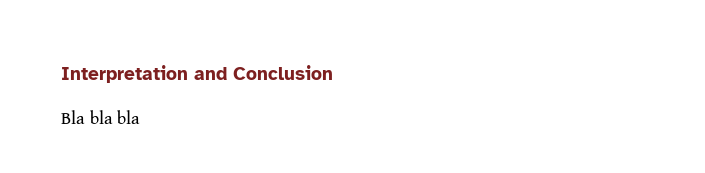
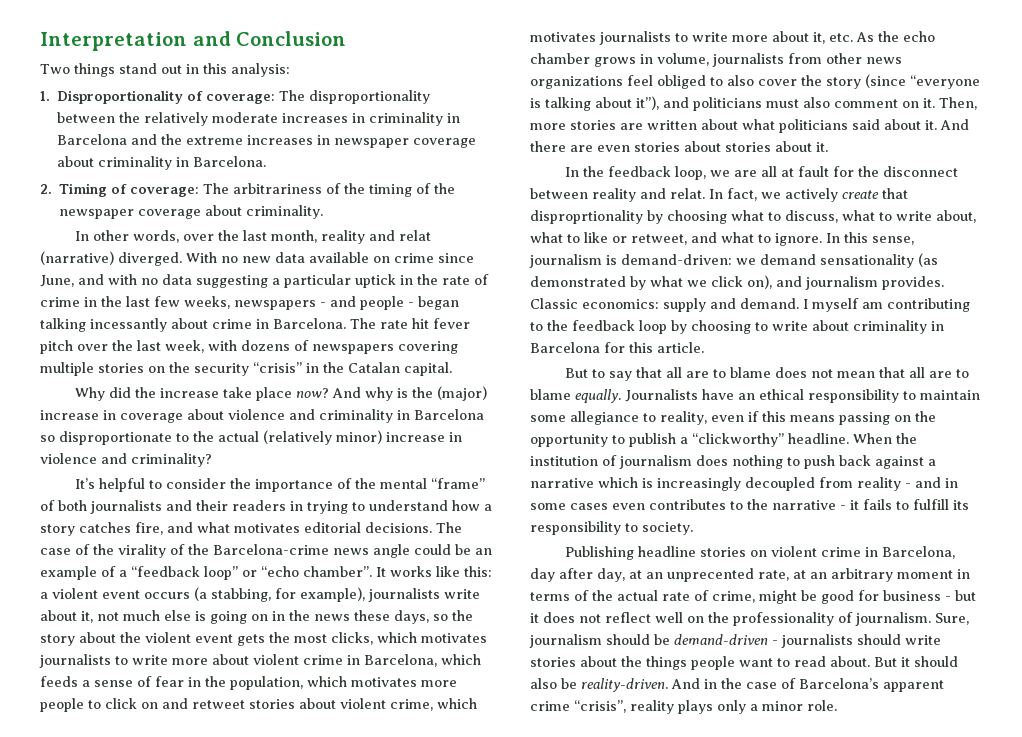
- Bla bla bla
+ Two things stand out in this analysis:
+ 1. Disproportionality of coverage: The disproportionality between the relatively moderate increases in criminality in Barcelona and the extreme increases in newspaper coverage about criminality in Barcelona.
+ 2. Timing of coverage: The arbitrariness of the timing of the newspaper coverage about criminality.
+ In other words, over the last month, reality and relat (narrative) diverged. With no new data available on crime since June, and with no data suggesting a particular uptick in the rate of crime in the last few weeks, newspapers - and people - began talking incessantly about crime in Barcelona. The rate hit fever pitch over the last week, with dozens of newspapers covering multiple stories on the security “crisis” in the Catalan capital.
+ Why did the increase take place now? And why is the (major) increase in coverage about violence and criminality in Barcelona so disproportionate to the actual (relatively minor) increase in violence and criminality?
+ It’s helpful to consider the importance of the mental “frame” of both journalists and their readers in trying to understand how a story catches fire, and what motivates editorial decisions. The case of the virality of the Barcelona-crime news angle could be an example of a “feedback loop” or “echo chamber”. It works like this: a violent event occurs (a stabbing, for example), journalists write about it, not much else is going on in the news these days, so the story about the violent event gets the most clicks, which motivates journalists to write more about violent crime in Barcelona, which feeds a sense of fear in the population, which motivates more people to click on and retweet stories about violent crime, which motivates journalists to write more about it, etc. As the echo chamber grows in volume, journalists from other news organizations feel obliged to also cover the story (since “everyone is talking about it”), and politicians must also comment on it. Then, more stories are written about what politicians said about it. And there are even stories about stories about it.
+ In the feedback loop, we are all at fault for the disconnect between reality and relat. In fact, we actively create that disproprtionality by choosing what to discuss, what to write about, what to like or retweet, and what to ignore. In this sense, journalism is demand-driven: we demand sensationality (as demonstrated by what we click on), and journalism provides. Classic economics: supply and demand. I myself am contributing to the feedback loop by choosing to write about criminality in Barcelona for this article.
+ But to say that all are to blame does not mean that all are to blame equally. Journalists have an ethical responsibility to maintain some allegiance to reality, even if this means passing on the opportunity to publish a “clickworthy” headline. When the institution of journalism does nothing to push back against a narrative which is increasingly decoupled from reality - and in some cases even contributes to the narrative - it fails to fulfill its responsibility to society.
+ Publishing headline stories on violent crime in Barcelona, day after day, at an unprecented rate, at an arbitrary moment in terms of the actual rate of crime, might be good for business - but it does not reflect well on the professionality of journalism. Sure, journalism should be demand-driven - journalists should write stories about the things people want to read about. But it should also be reality-driven. And in the case of Barcelona’s apparent crime “crisis”, reality plays only a minor role.

